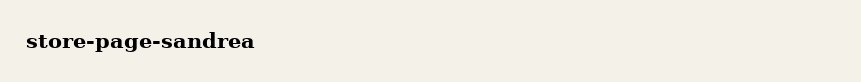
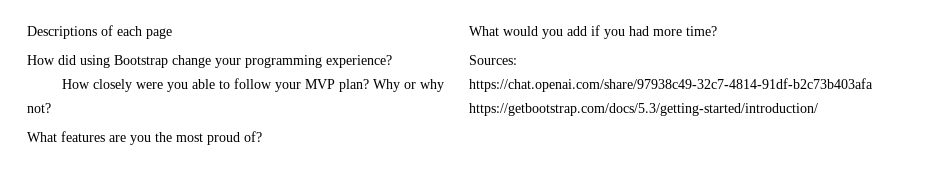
- store-page-sandrea
+ Descriptions of each page
+ How did using Bootstrap change your programming experience?
+ How closely were you able to follow your MVP plan? Why or why not?
+ What features are you the most proud of?
+ What would you add if you had more time?
+ Sources: https://chat.openai.com/share/97938c49-32c7-4814-91df-b2c73b403afa https://getbootstrap.com/docs/5.3/getting-started/introduction/

